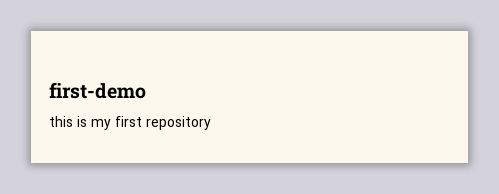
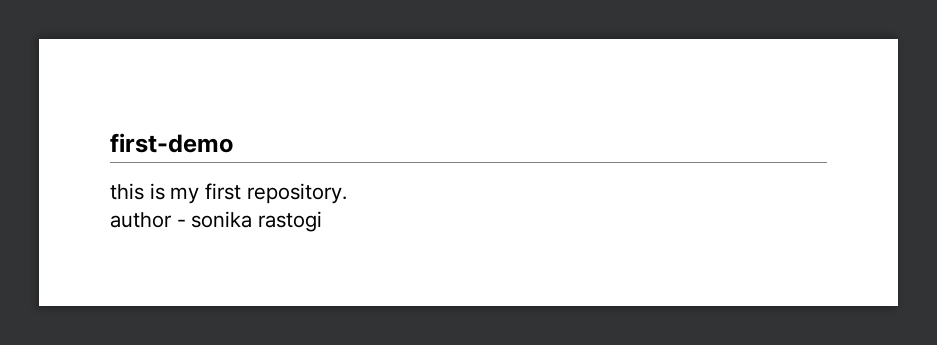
- this is my first repository
+ this is my first repository.
+ author - sonika rastogi

